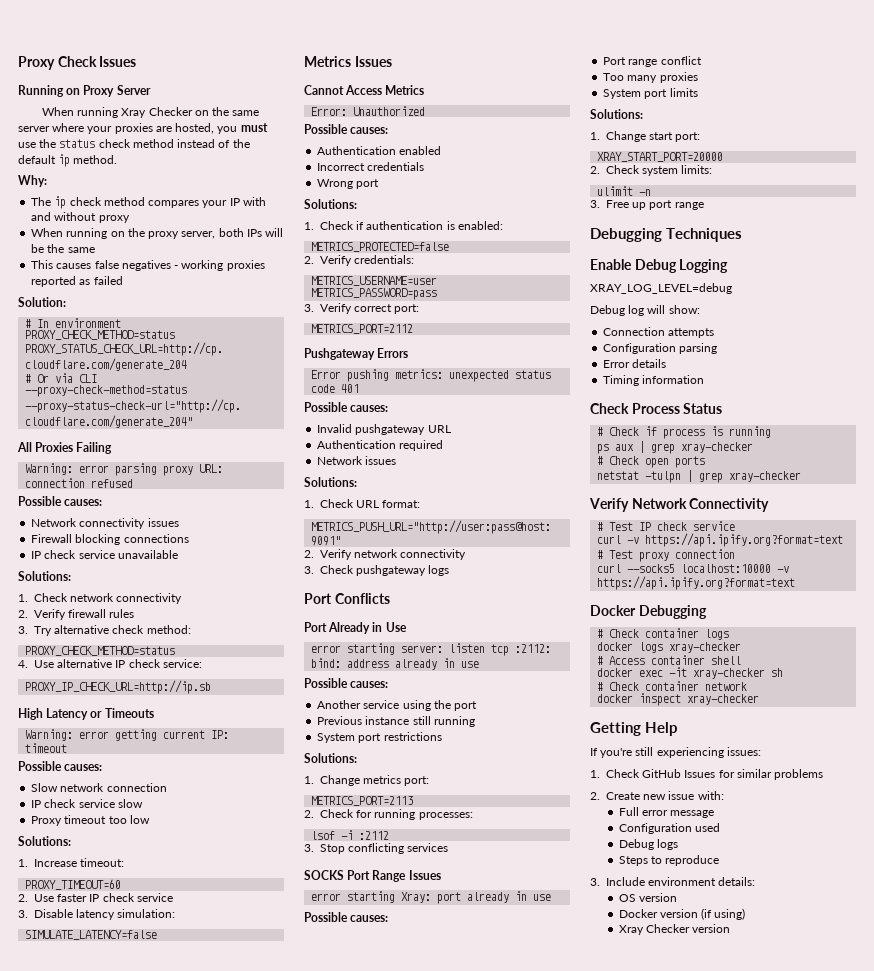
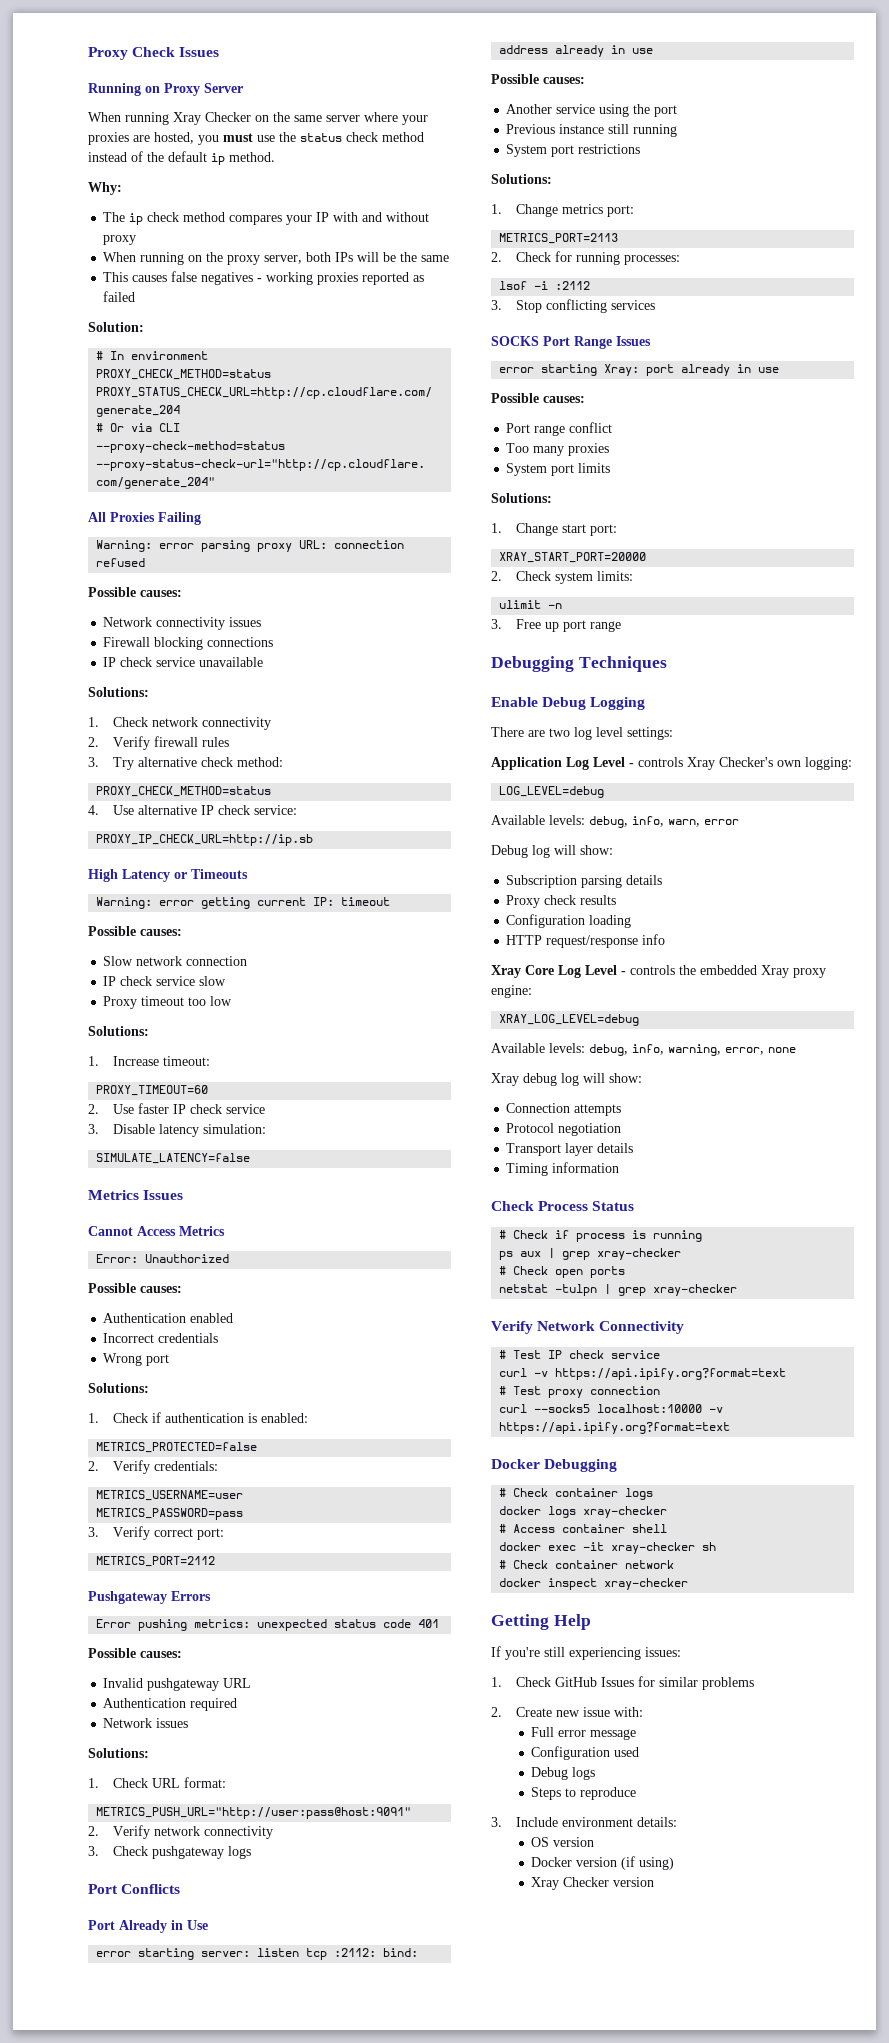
+ There are two log level settings:
+ Application Log Level - controls Xray Checker's own logging:
+ LOG_LEVEL=debug
+ Available levels: debug, info, warn, error
+ Debug log will show:
+ Subscription parsing details
+ Proxy check results
+ Configuration loading
+ HTTP request/response info
+ Xray Core Log Level - controls the embedded Xray proxy engine:
  XRAY_LOG_LEVEL=debug
- Debug log will show:
+ Available levels: debug, info, warning, error, none
+ Xray debug log will show:
- Configuration parsing
- Error details
+ Protocol negotiation
+ Transport layer details

